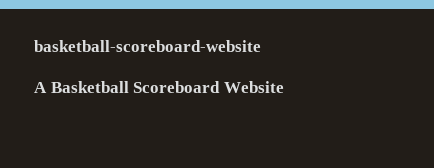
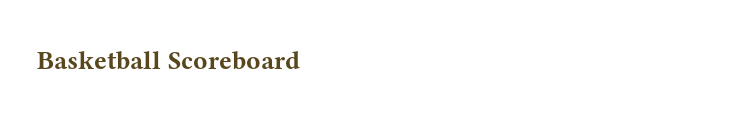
- basketball-scoreboard-website
- A Basketball Scoreboard Website
+ Basketball Scoreboard

